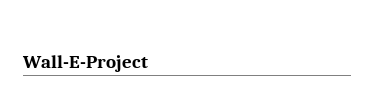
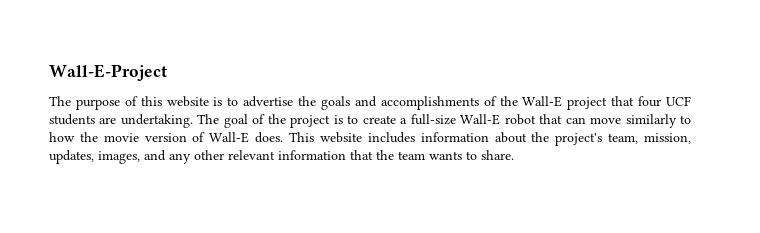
+ The purpose of this website is to advertise the goals and accomplishments of the Wall-E project that four UCF students are undertaking. The goal of the project is to create a full-size Wall-E robot that can move similarly to how the movie version of Wall-E does. This website includes information about the project's team, mission, updates, images, and any other relevant information that the team wants to share.

